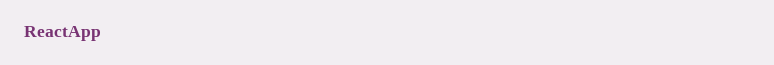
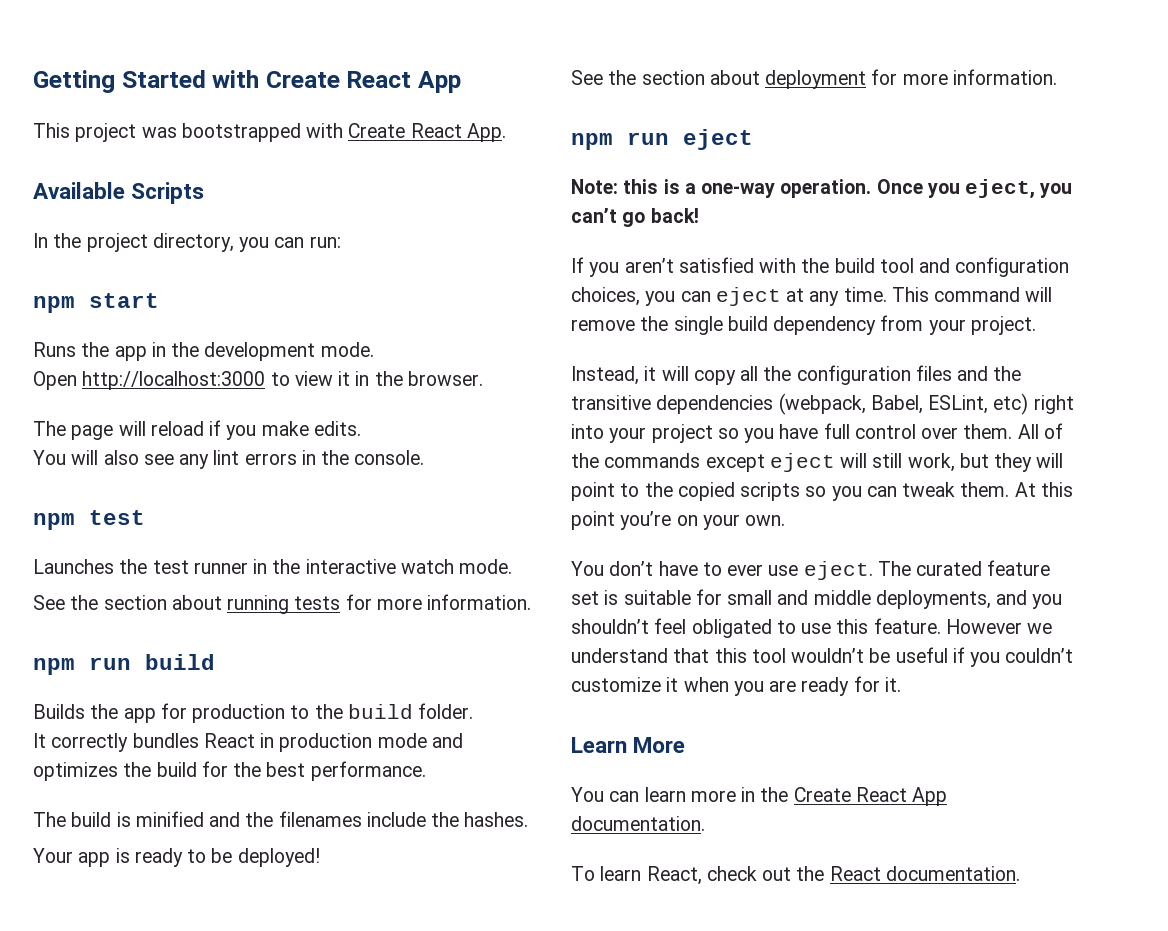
- ReactApp
+ Getting Started with Create React App
+ This project was bootstrapped with Create React App.
+ Available Scripts
+ In the project directory, you can run:
+ npm start
+ Runs the app in the development mode.
+ Open http://localhost:3000 to view it in the browser.
+ The page will reload if you make edits.
+ You will also see any lint errors in the console.
+ npm test
+ Launches the test runner in the interactive watch mode.
+ See the section about running tests for more information.
+ npm run build
+ Builds the app for production to the build folder.
+ It correctly bundles React in production mode and optimizes the build for the best performance.
+ The build is minified and the filenames include the hashes.
+ Your app is ready to be deployed!
+ See the section about deployment for more information.
+ npm run eject
+ Note: this is a one-way operation. Once you eject, you can’t go back!
+ If you aren’t satisfied with the build tool and configuration choices, you can eject at any time. This command will remove the single build dependency from your project.
+ Instead, it will copy all the configuration files and the transitive dependencies (webpack, Babel, ESLint, etc) right into your project so you have full control over them. All of the commands except eject will still work, but they will point to the copied scripts so you can tweak them. At this point you’re on your own.
+ You don’t have to ever use eject. The curated feature set is suitable for small and middle deployments, and you shouldn’t feel obligated to use this feature. However we understand that this tool wouldn’t be useful if you couldn’t customize it when you are ready for it.
+ Learn More
+ You can learn more in the Create React App documentation.
+ To learn React, check out the React documentation.

